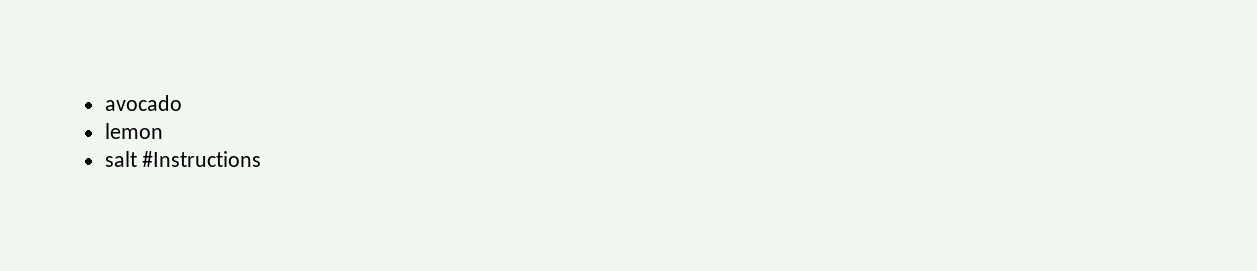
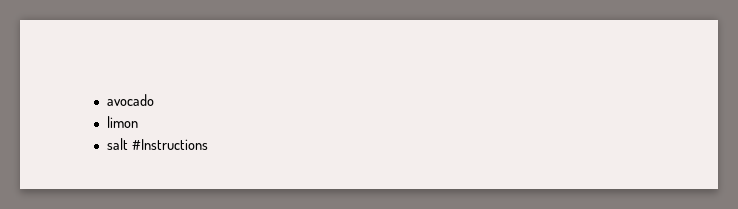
- lemon
+ limon

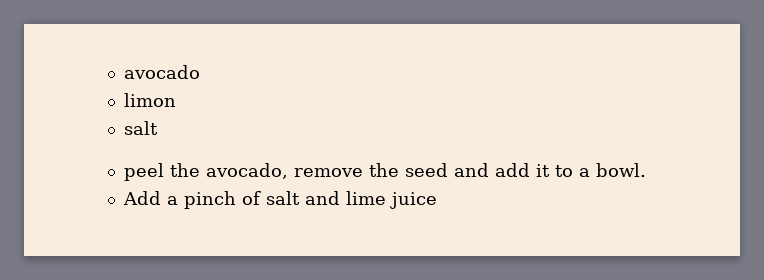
  limon
- salt #Instructions
+ salt
+ peel the avocado, remove the seed and add it to a bowl.
+ Add a pinch of salt and lime juice

